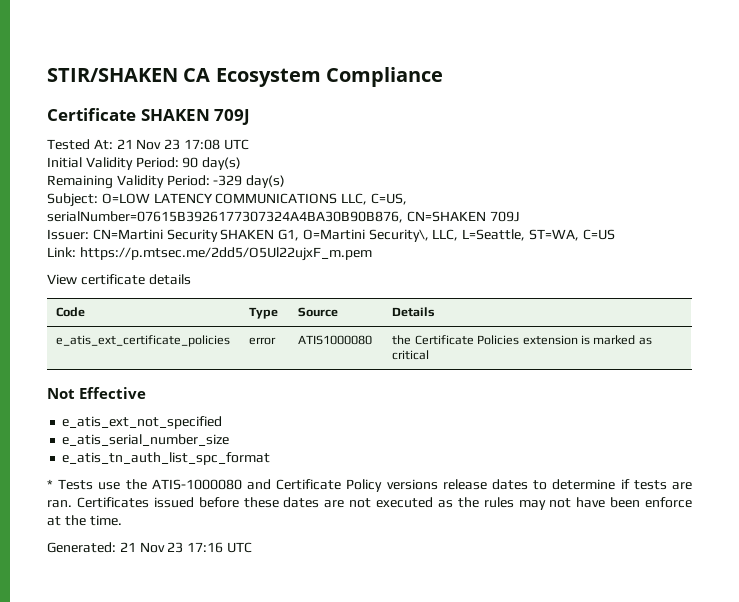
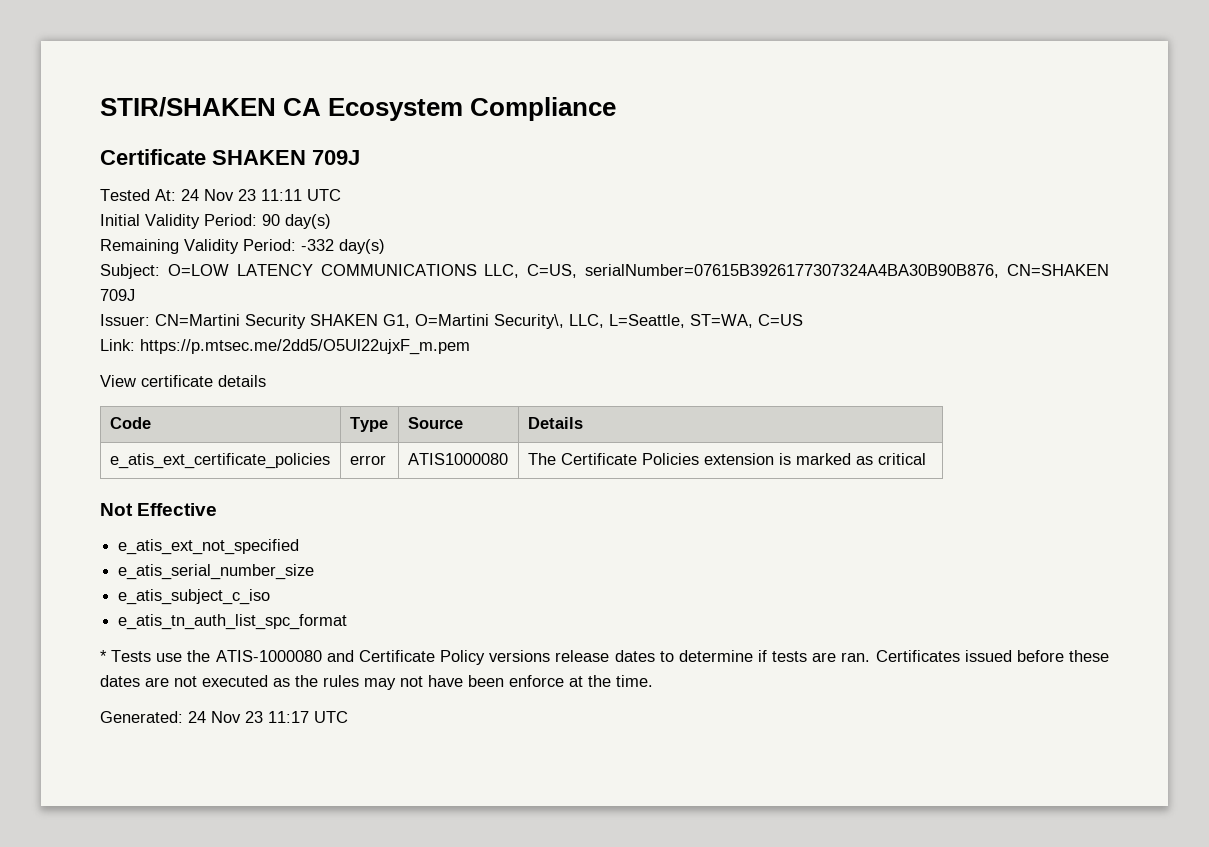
- Tested At: 21 Nov 23 17:08 UTC
+ Tested At: 24 Nov 23 11:11 UTC
- Remaining Validity Period: -329 day(s)
+ Remaining Validity Period: -332 day(s)
- e_atis_ext_certificate_policies | error | ATIS1000080 | the Certificate Policies extension is marked as critical
+ e_atis_ext_certificate_policies | error | ATIS1000080 | The Certificate Policies extension is marked as critical
+ e_atis_subject_c_iso
- Generated: 21 Nov 23 17:16 UTC
+ Generated: 24 Nov 23 11:17 UTC

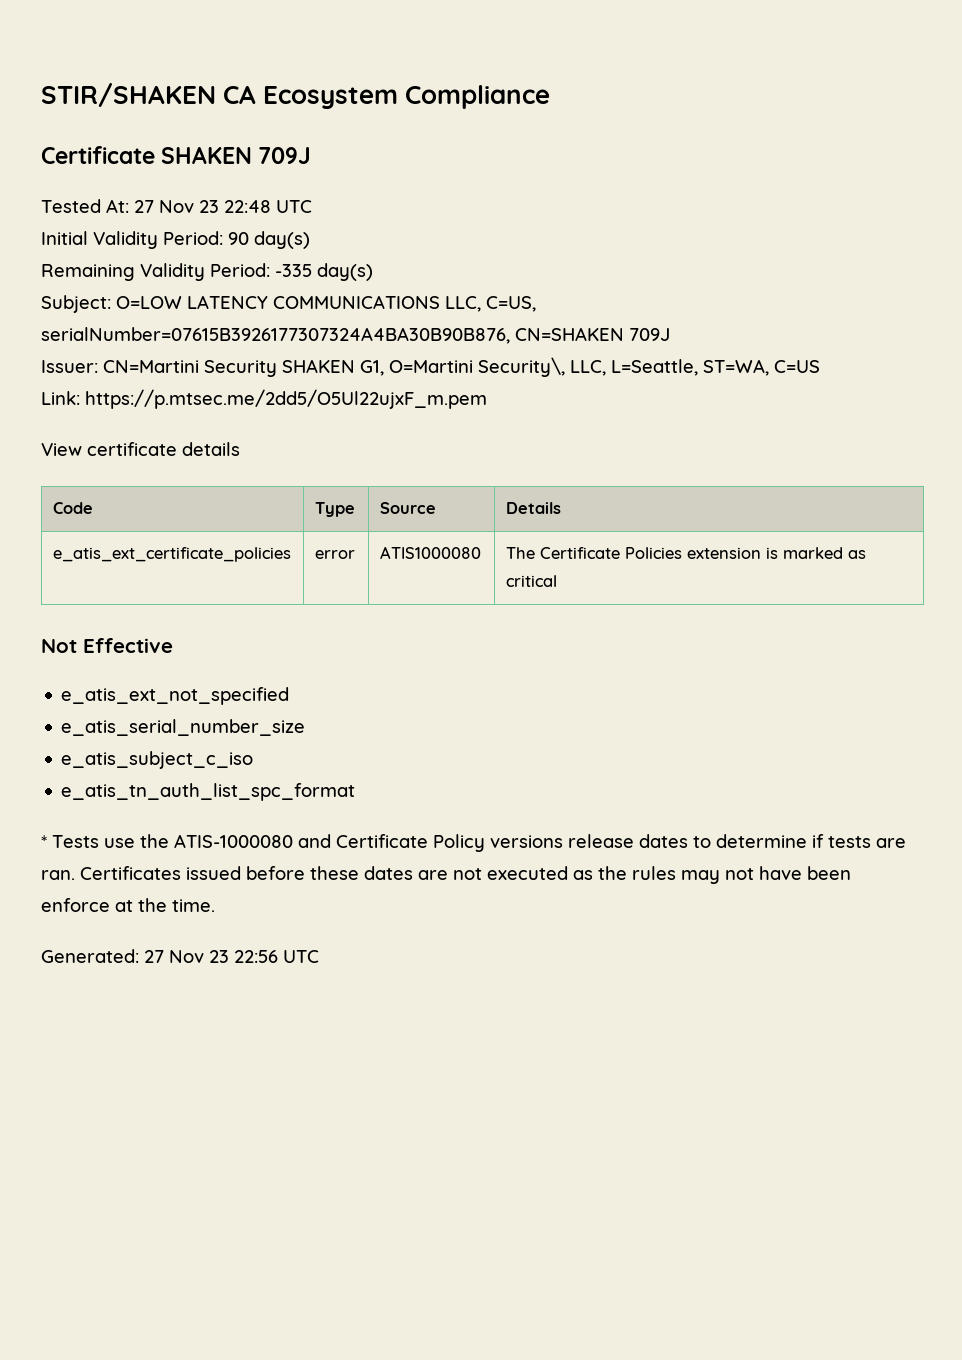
- Tested At: 24 Nov 23 11:11 UTC
+ Tested At: 27 Nov 23 22:48 UTC
- Remaining Validity Period: -332 day(s)
+ Remaining Validity Period: -335 day(s)
- Generated: 24 Nov 23 11:17 UTC
+ Generated: 27 Nov 23 22:56 UTC

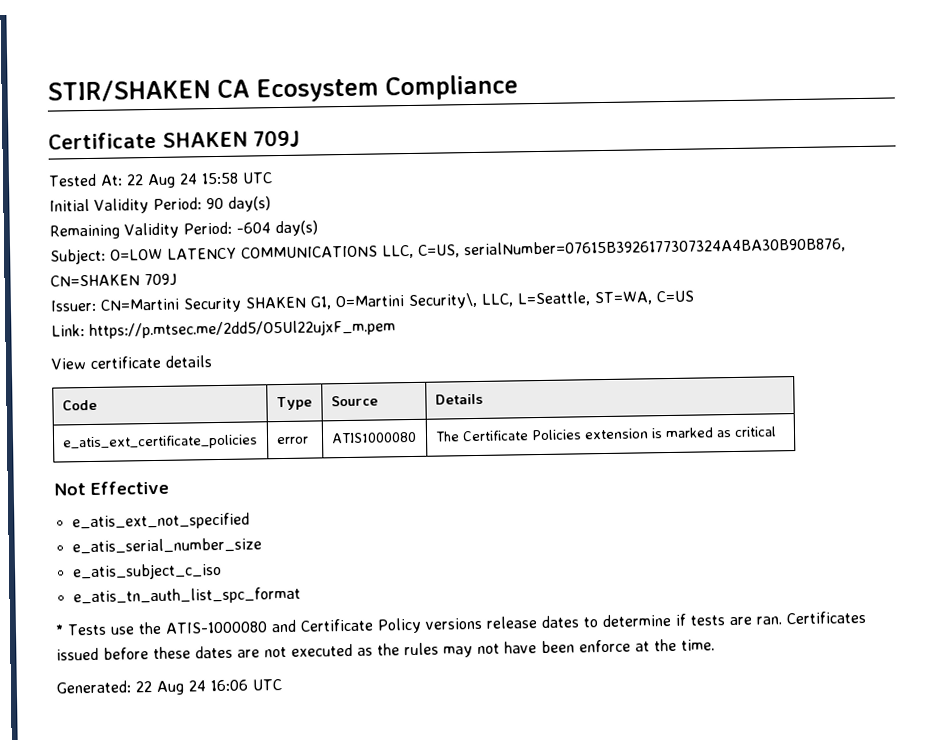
- Tested At: 27 Nov 23 22:48 UTC
+ Tested At: 22 Aug 24 15:58 UTC
- Remaining Validity Period: -335 day(s)
+ Remaining Validity Period: -604 day(s)
- Generated: 27 Nov 23 22:56 UTC
+ Generated: 22 Aug 24 16:06 UTC

